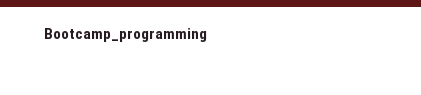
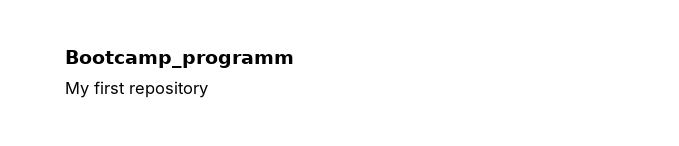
- Bootcamp_programming
+ Bootcamp_programm
+ My first repository

